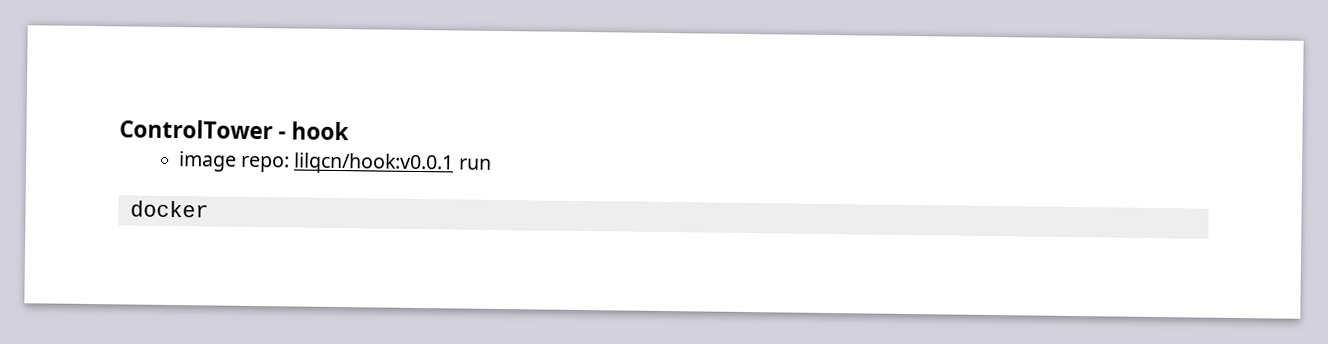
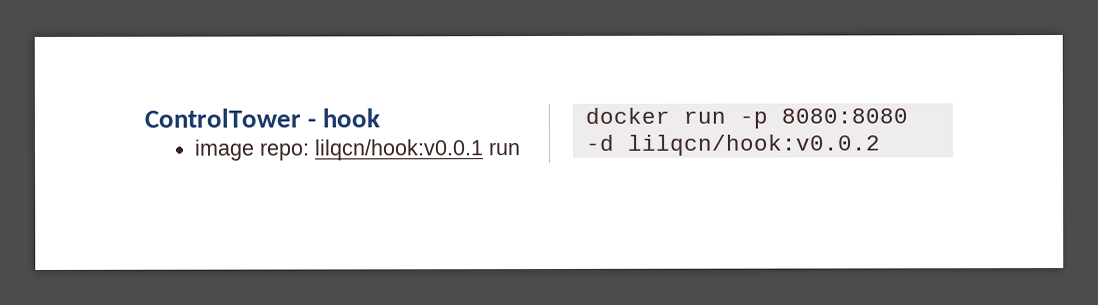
- docker
+ docker run -p 8080:8080 -d lilqcn/hook:v0.0.2

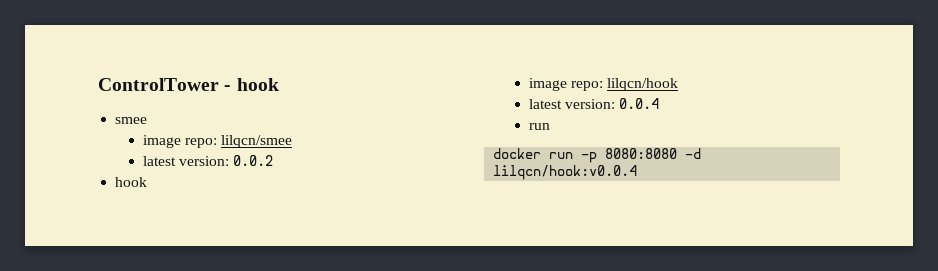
- image repo: lilqcn/hook:v0.0.1 run
+ smee
+ image repo: lilqcn/smee
+ latest version: 0.0.2
+ hook
+ image repo: lilqcn/hook
+ latest version: 0.0.4
+ run
- docker run -p 8080:8080 -d lilqcn/hook:v0.0.2
+ docker run -p 8080:8080 -d lilqcn/hook:v0.0.4

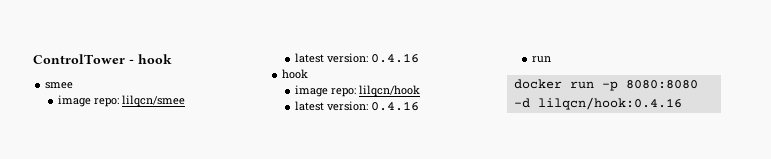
  image repo: lilqcn/smee
- latest version: 0.0.2
+ latest version: 0.4.16
  image repo: lilqcn/hook
- latest version: 0.0.4
+ latest version: 0.4.16
- docker run -p 8080:8080 -d lilqcn/hook:v0.0.4
+ docker run -p 8080:8080 -d lilqcn/hook:0.4.16

